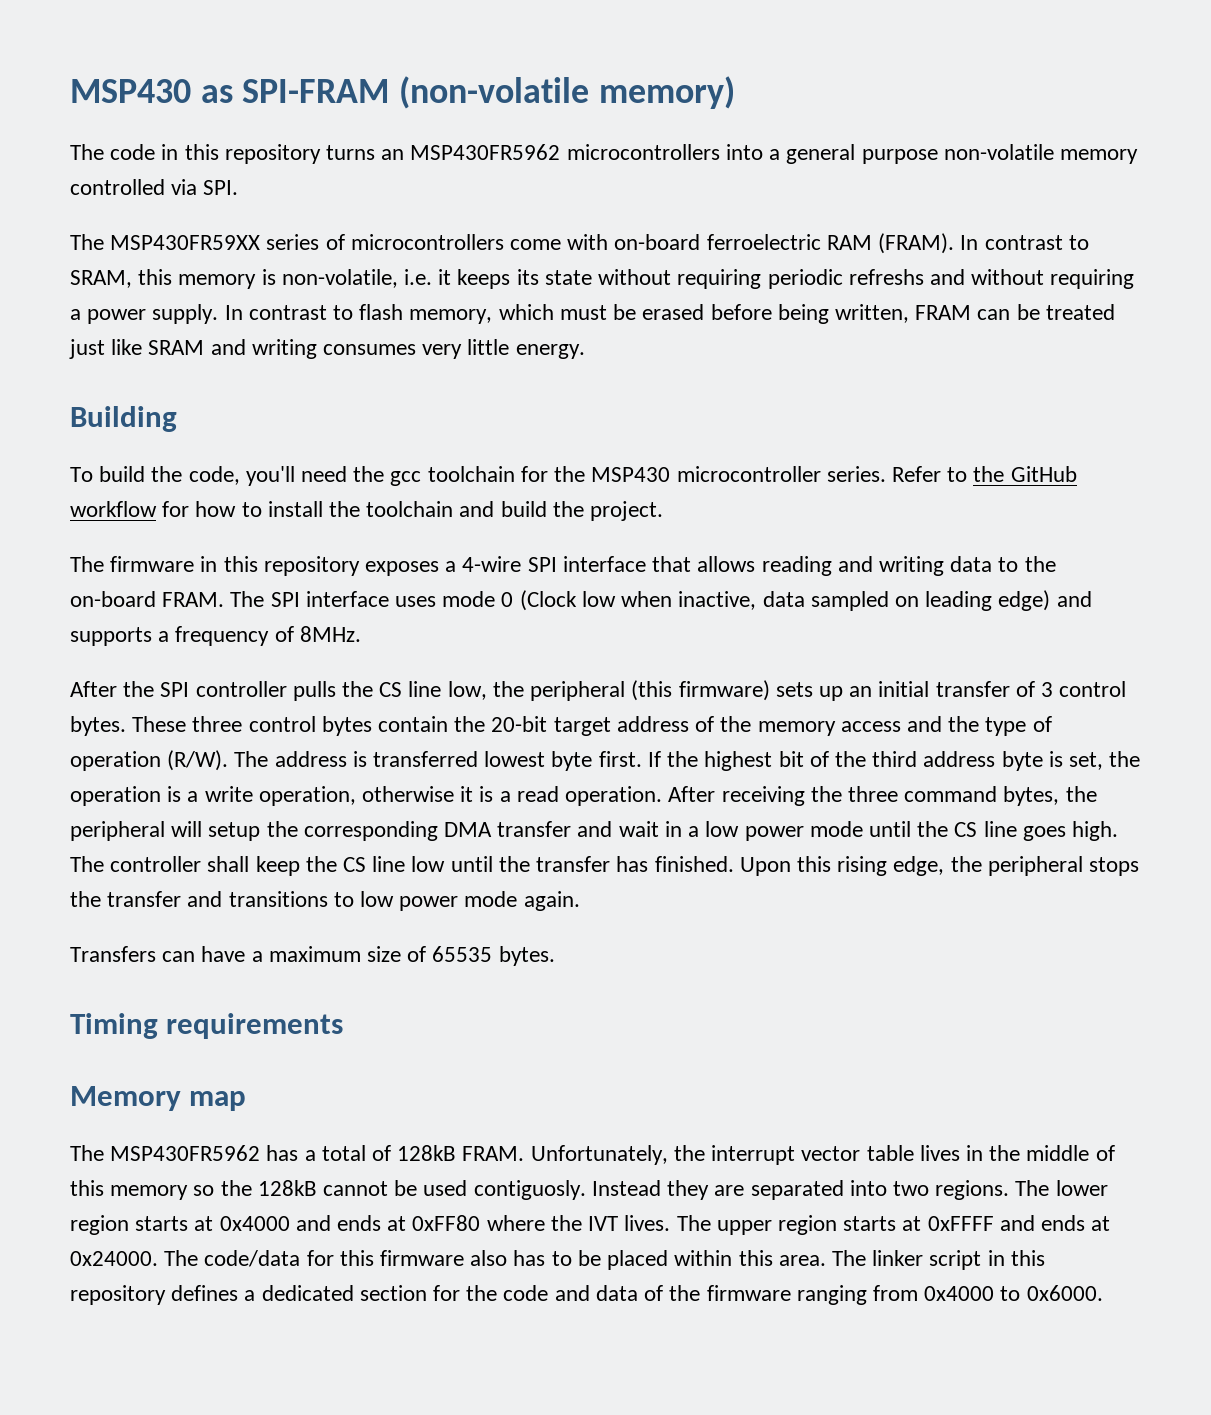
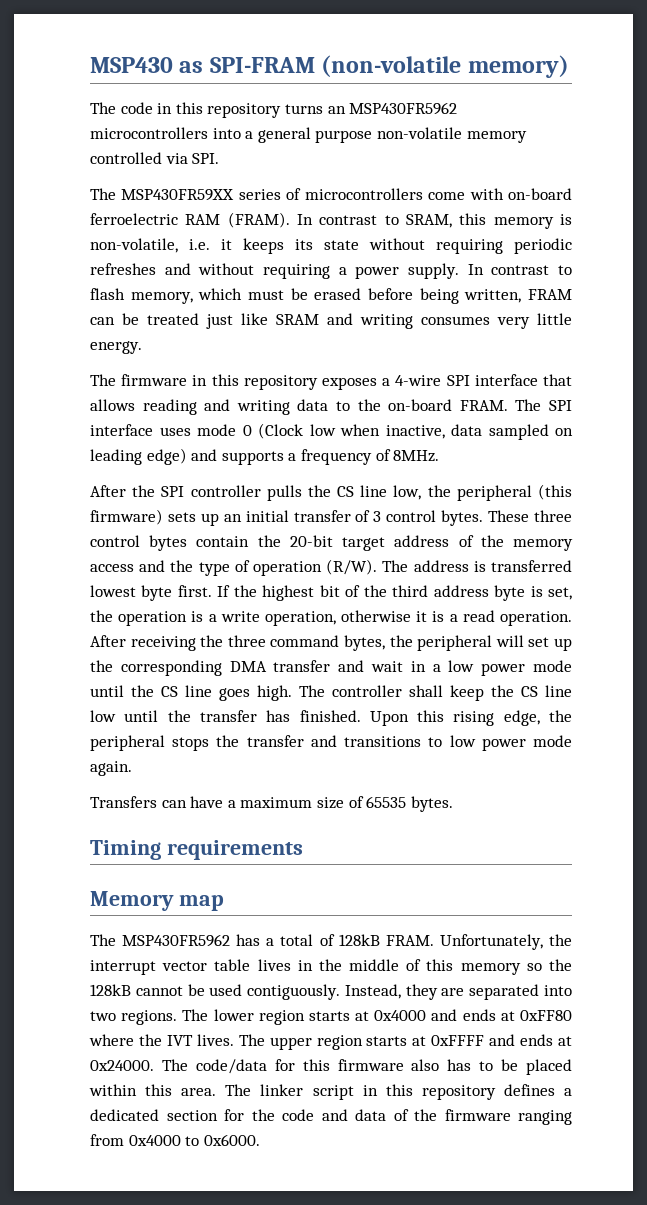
- In contrast to SRAM, this memory is non-volatile, i.e. it keeps its state without requiring periodic refreshs and without requiring a power supply.
+ In contrast to SRAM, this memory is non-volatile, i.e. it keeps its state without requiring periodic refreshes and without requiring a power supply.
- Building
- To build the code, you'll need the gcc toolchain for the MSP430 microcontroller series. Refer to the GitHub workflow for how to install the toolchain and build the project.
- After receiving the three command bytes, the peripheral will setup the corresponding DMA transfer and wait in a low power mode until the CS line goes high.
+ After receiving the three command bytes, the peripheral will set up the corresponding DMA transfer and wait in a low power mode until the CS line goes high.
- Unfortunately, the interrupt vector table lives in the middle of this memory so the 128kB cannot be used contiguosly. Instead they are separated into two regions.
+ Unfortunately, the interrupt vector table lives in the middle of this memory so the 128kB cannot be used contiguously. Instead, they are separated into two regions.

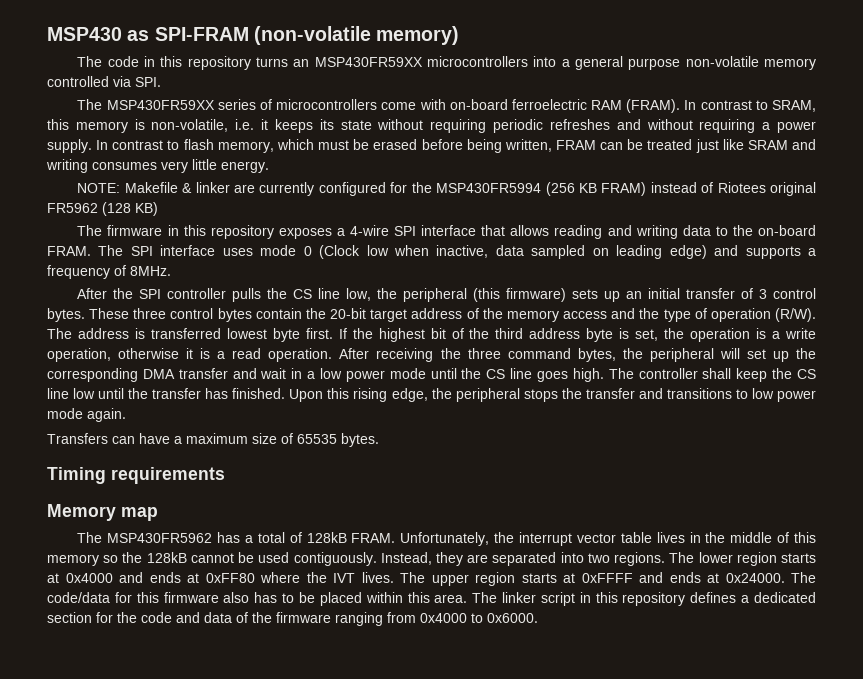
- The code in this repository turns an MSP430FR5962 microcontrollers into a general purpose non-volatile memory controlled via SPI.
+ The code in this repository turns an MSP430FR59XX microcontrollers into a general purpose non-volatile memory controlled via SPI.
+ NOTE: Makefile & linker are currently configured for the MSP430FR5994 (256 KB FRAM) instead of Riotees original FR5962 (128 KB)

